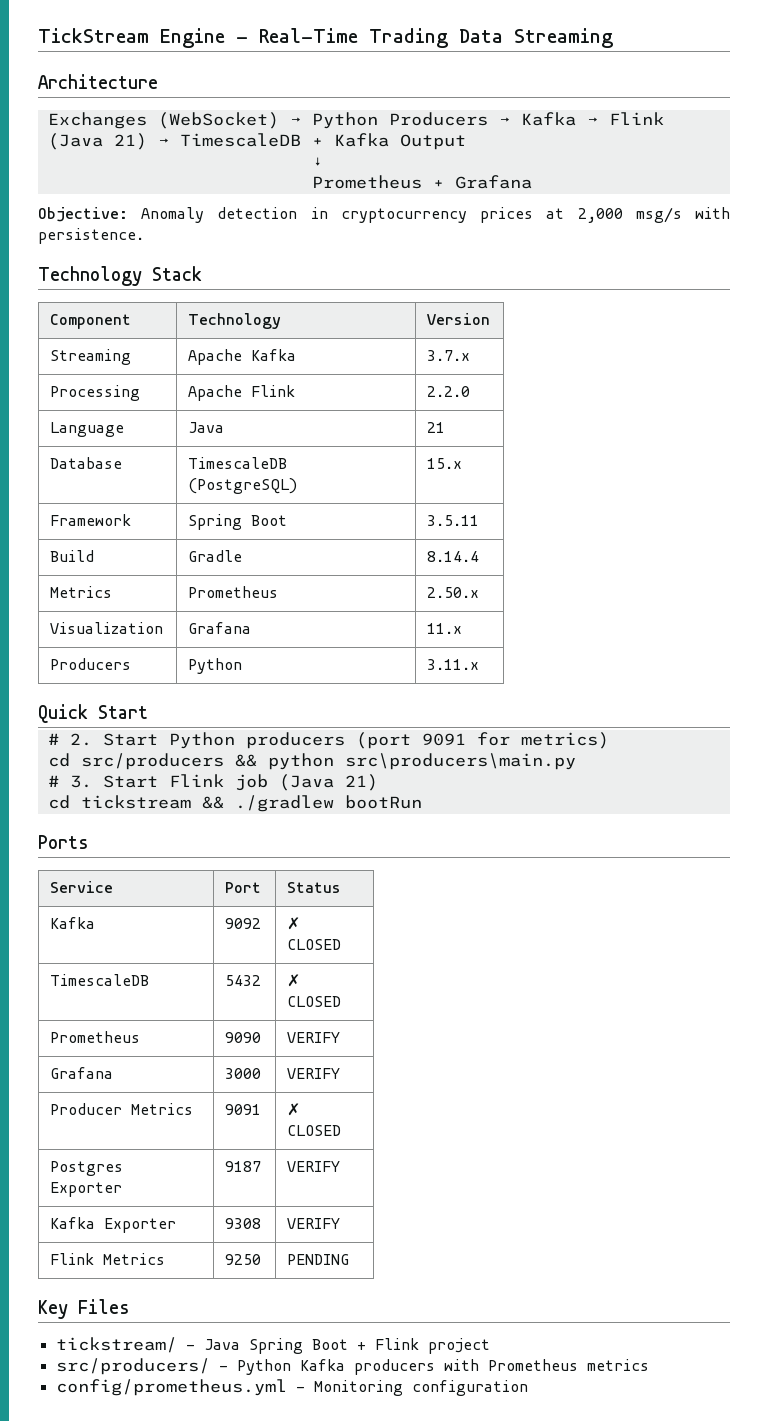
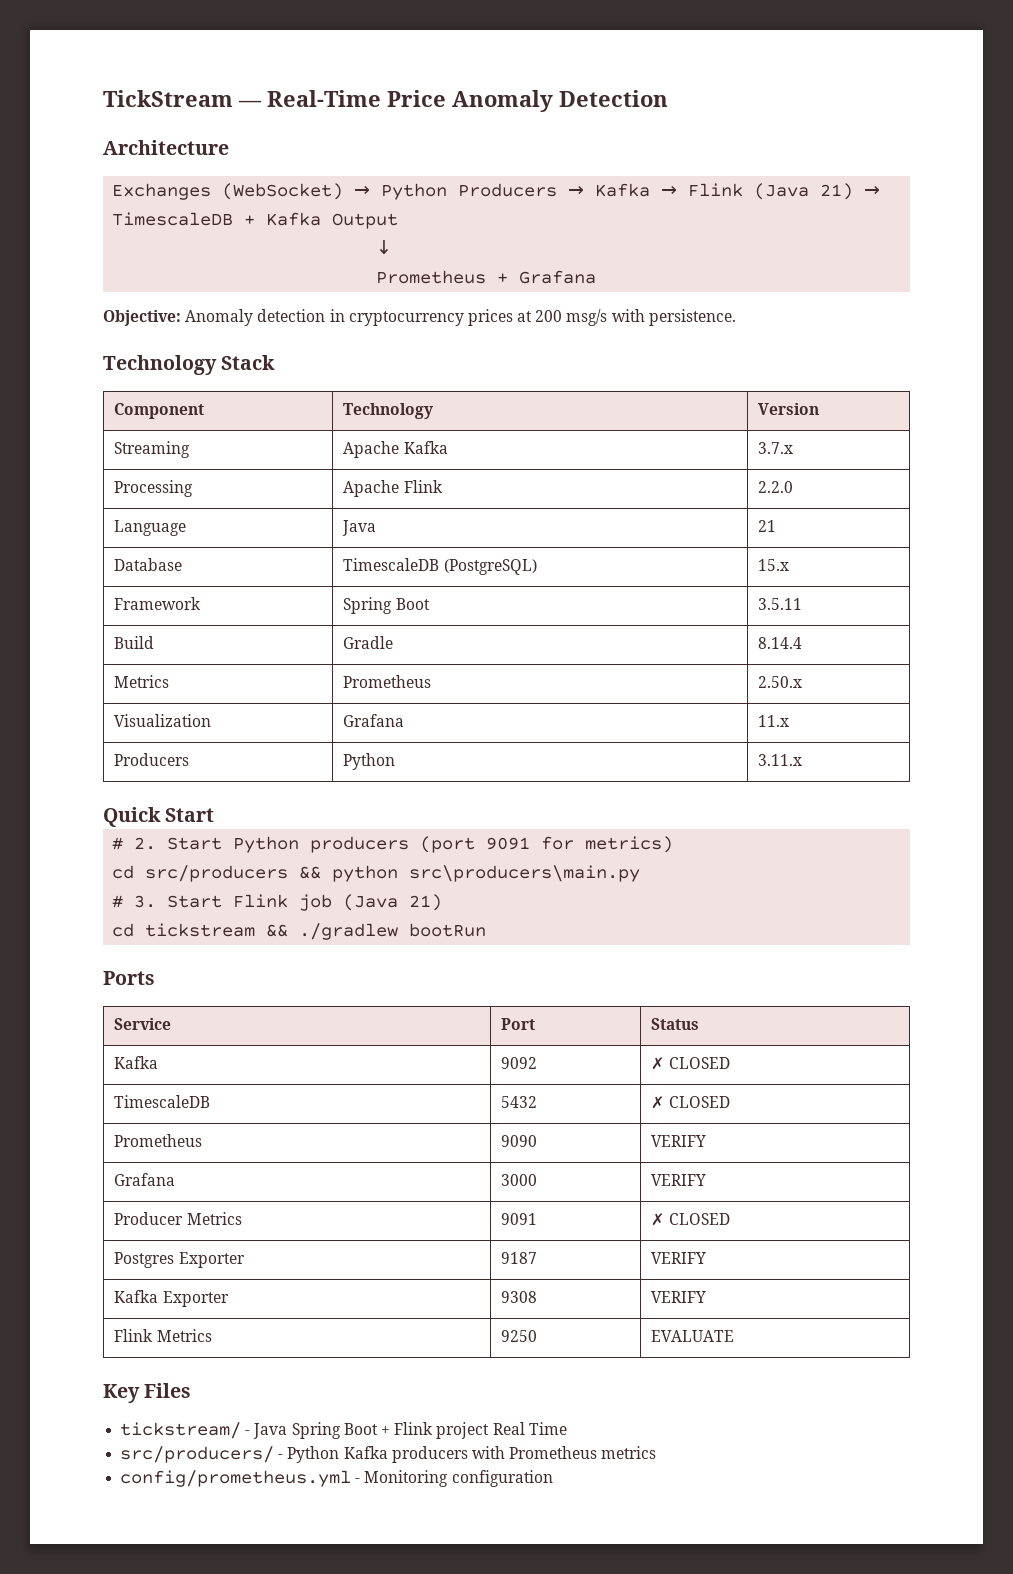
- TickStream Engine - Real-Time Trading Data Streaming
+ TickStream — Real-Time Price Anomaly Detection
- Objective: Anomaly detection in cryptocurrency prices at 2,000 msg/s with persistence.
+ Objective: Anomaly detection in cryptocurrency prices at 200 msg/s with persistence.
- Flink Metrics | 9250 | PENDING
+ Flink Metrics | 9250 | EVALUATE
- tickstream/ - Java Spring Boot + Flink project
+ tickstream/ - Java Spring Boot + Flink project Real Time

